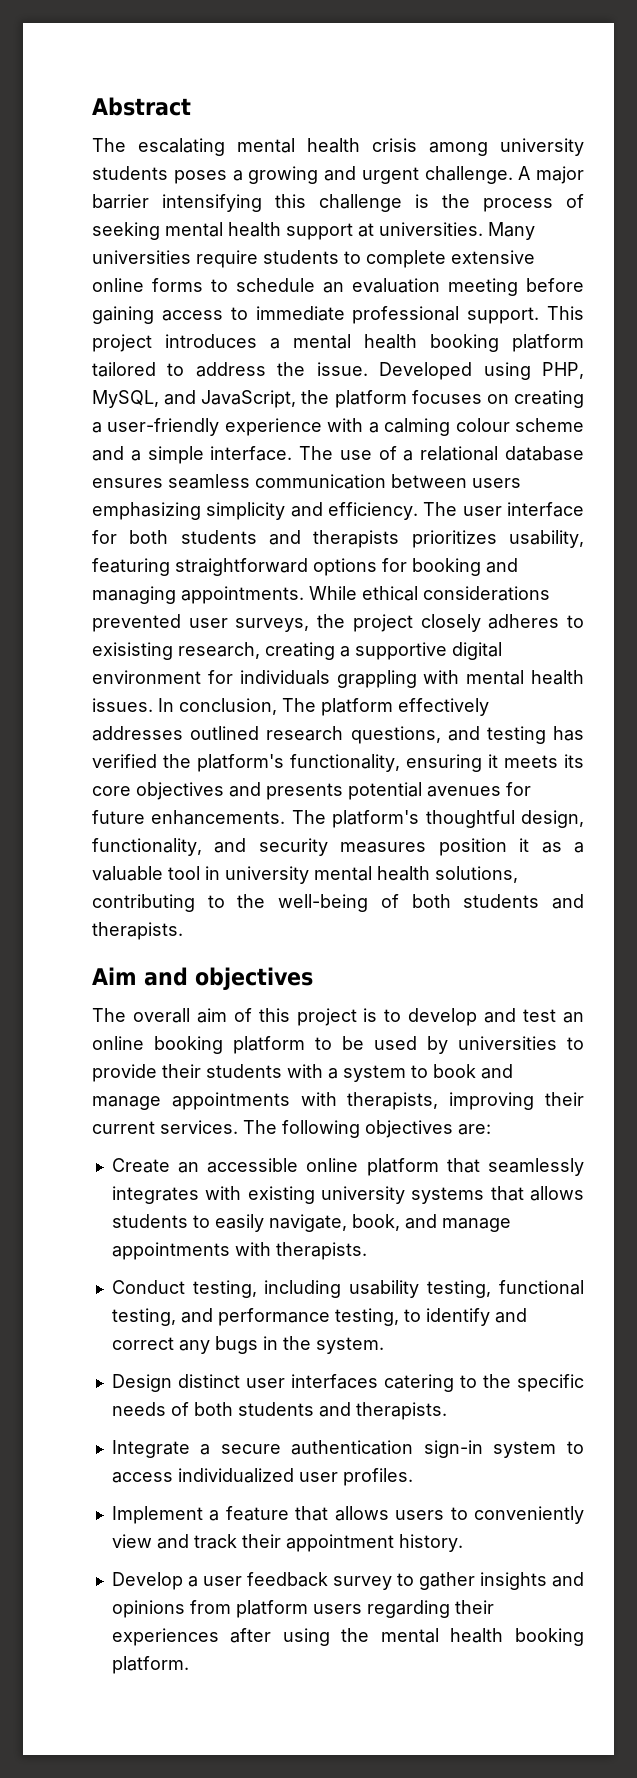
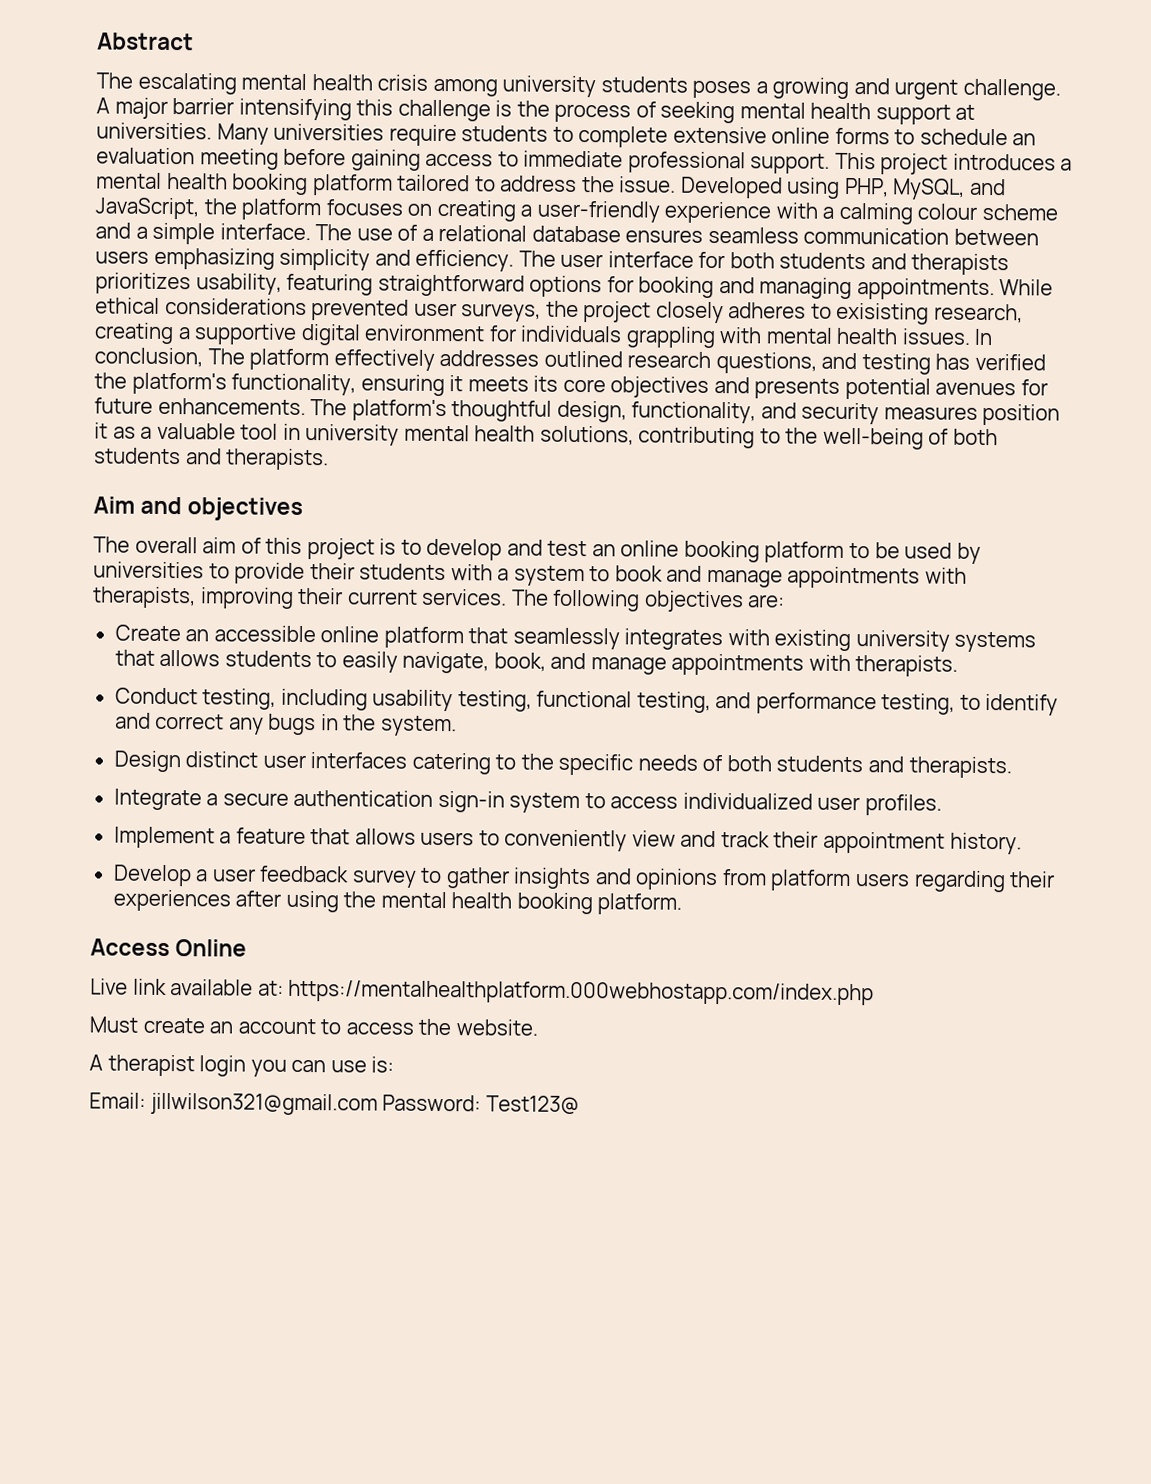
+ Access Online
+ Live link available at: https://mentalhealthplatform.000webhostapp.com/index.php
+ Must create an account to access the website.
+ A therapist login you can use is:
+ Email: jillwilson321@gmail.com Password: Test123@

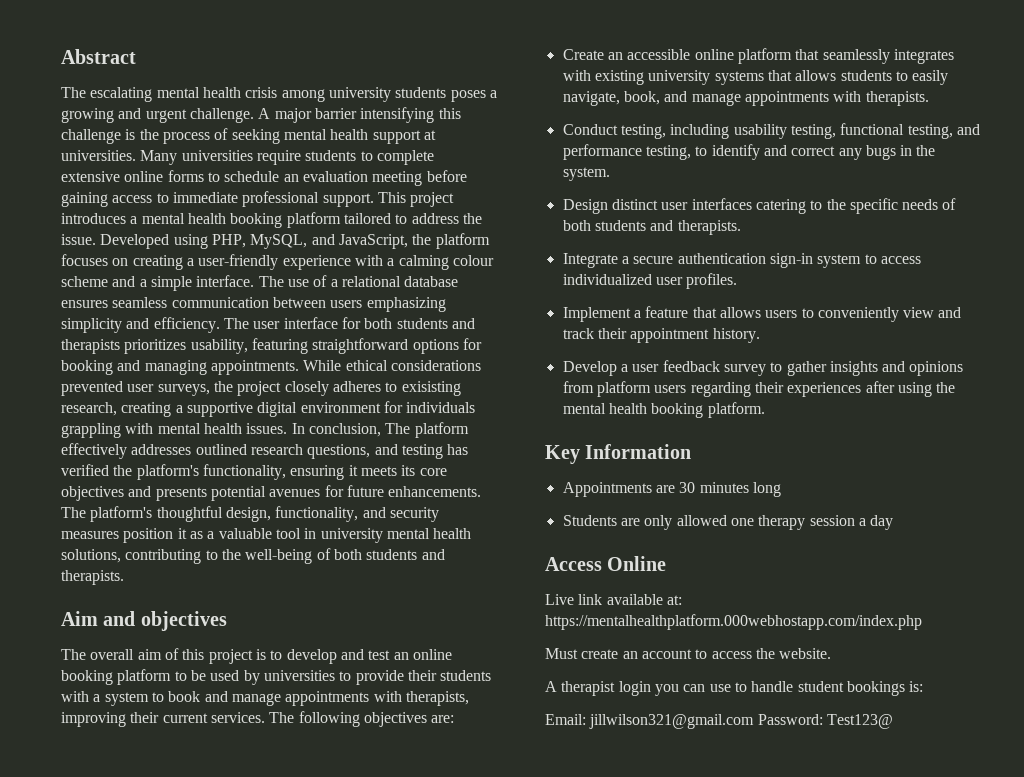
+ Key Information
+ Appointments are 30 minutes long
+ Students are only allowed one therapy session a day
- A therapist login you can use is:
+ A therapist login you can use to handle student bookings is:

